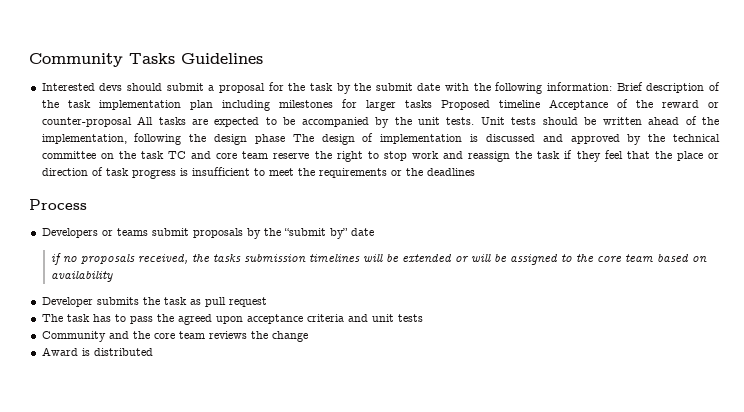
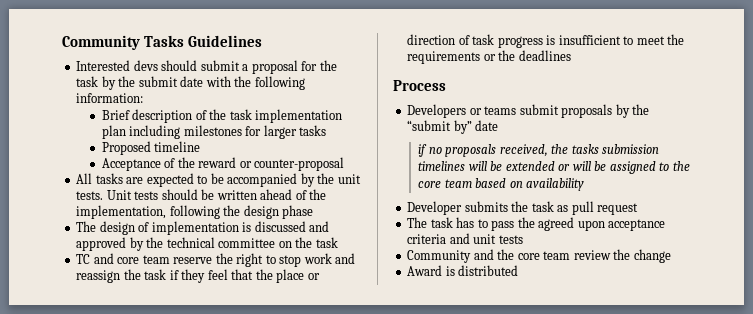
- Interested devs should submit a proposal for the task by the submit date with the following information: Brief description of the task implementation plan including milestones for larger tasks Proposed timeline Acceptance of the reward or counter-proposal All tasks are expected to be accompanied by the unit tests.
+ Interested devs should submit a proposal for the task by the submit date with the following information:
+ Brief description of the task implementation plan including milestones for larger tasks
+ Proposed timeline
+ Acceptance of the reward or counter-proposal
+ All tasks are expected to be accompanied by the unit tests.
- Unit tests should be written ahead of the implementation, following the design phase The design of implementation is discussed and approved by the technical committee on the task TC and core team reserve the right to stop work and reassign the task if they feel that the place or direction of task progress is insufficient to meet the requirements or the deadlines
+ Unit tests should be written ahead of the implementation, following the design phase
+ The design of implementation is discussed and approved by the technical committee on the task
+ TC and core team reserve the right to stop work and reassign the task if they feel that the place or direction of task progress is insufficient to meet the requirements or the deadlines
- Community and the core team reviews the change
+ Community and the core team review the change

